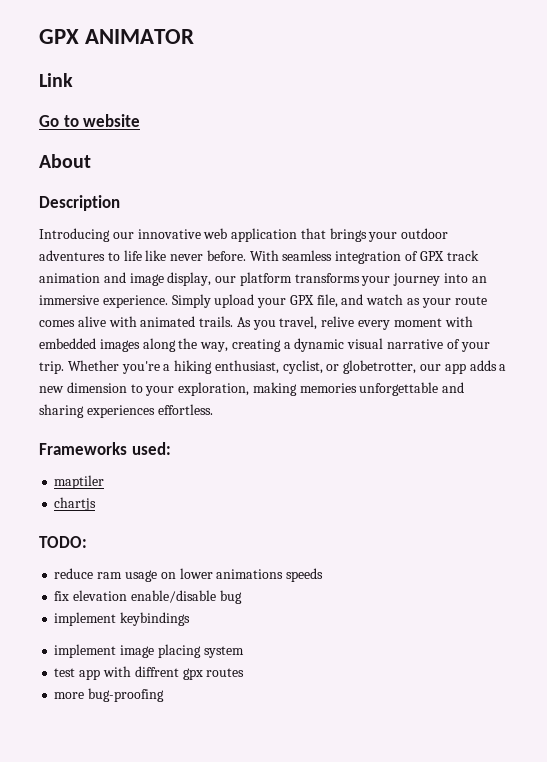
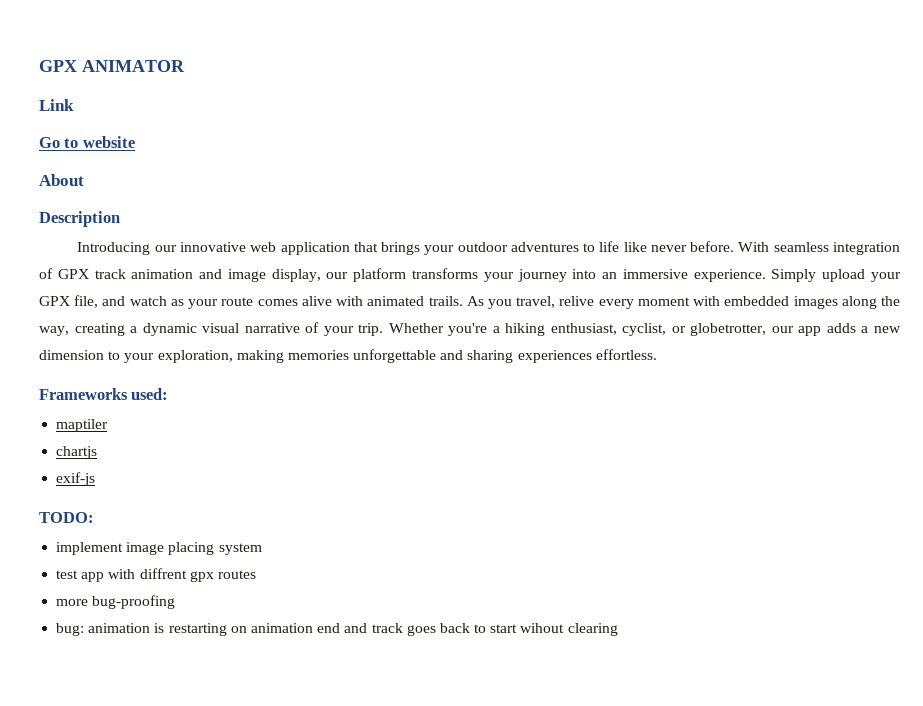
+ exif-js
- reduce ram usage on lower animations speeds
- fix elevation enable/disable bug
- implement keybindings
+ bug: animation is restarting on animation end and track goes back to start wihout clearing

